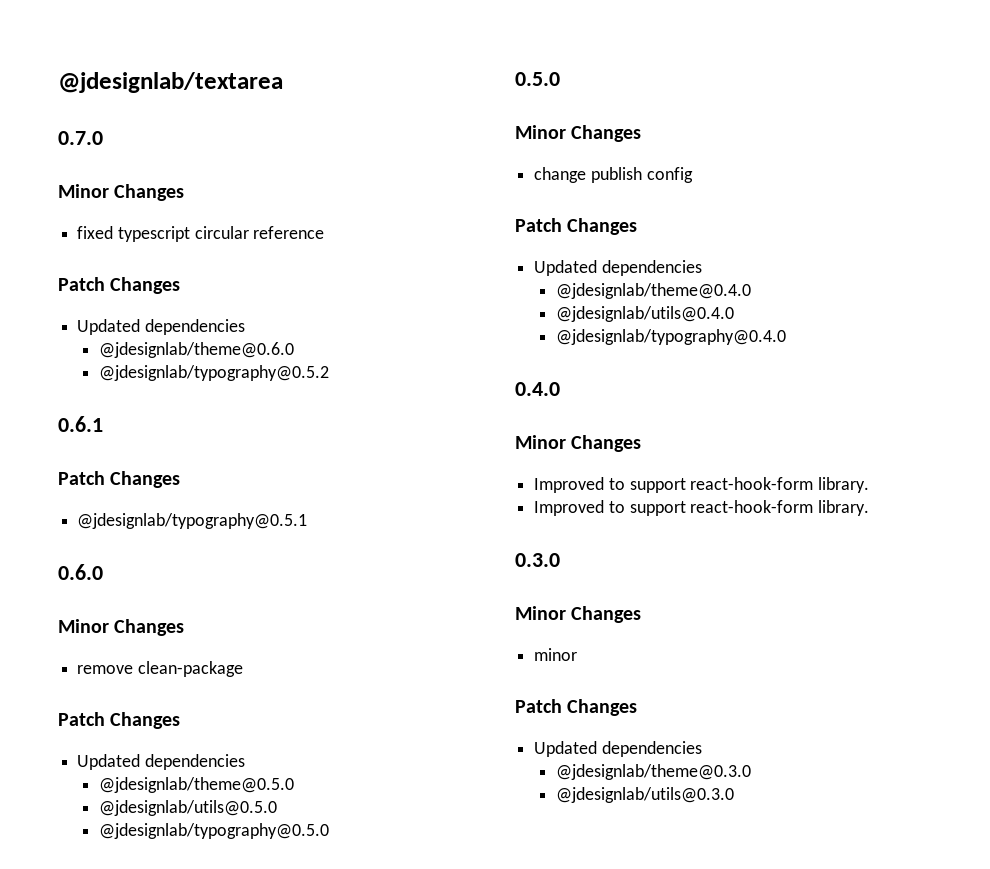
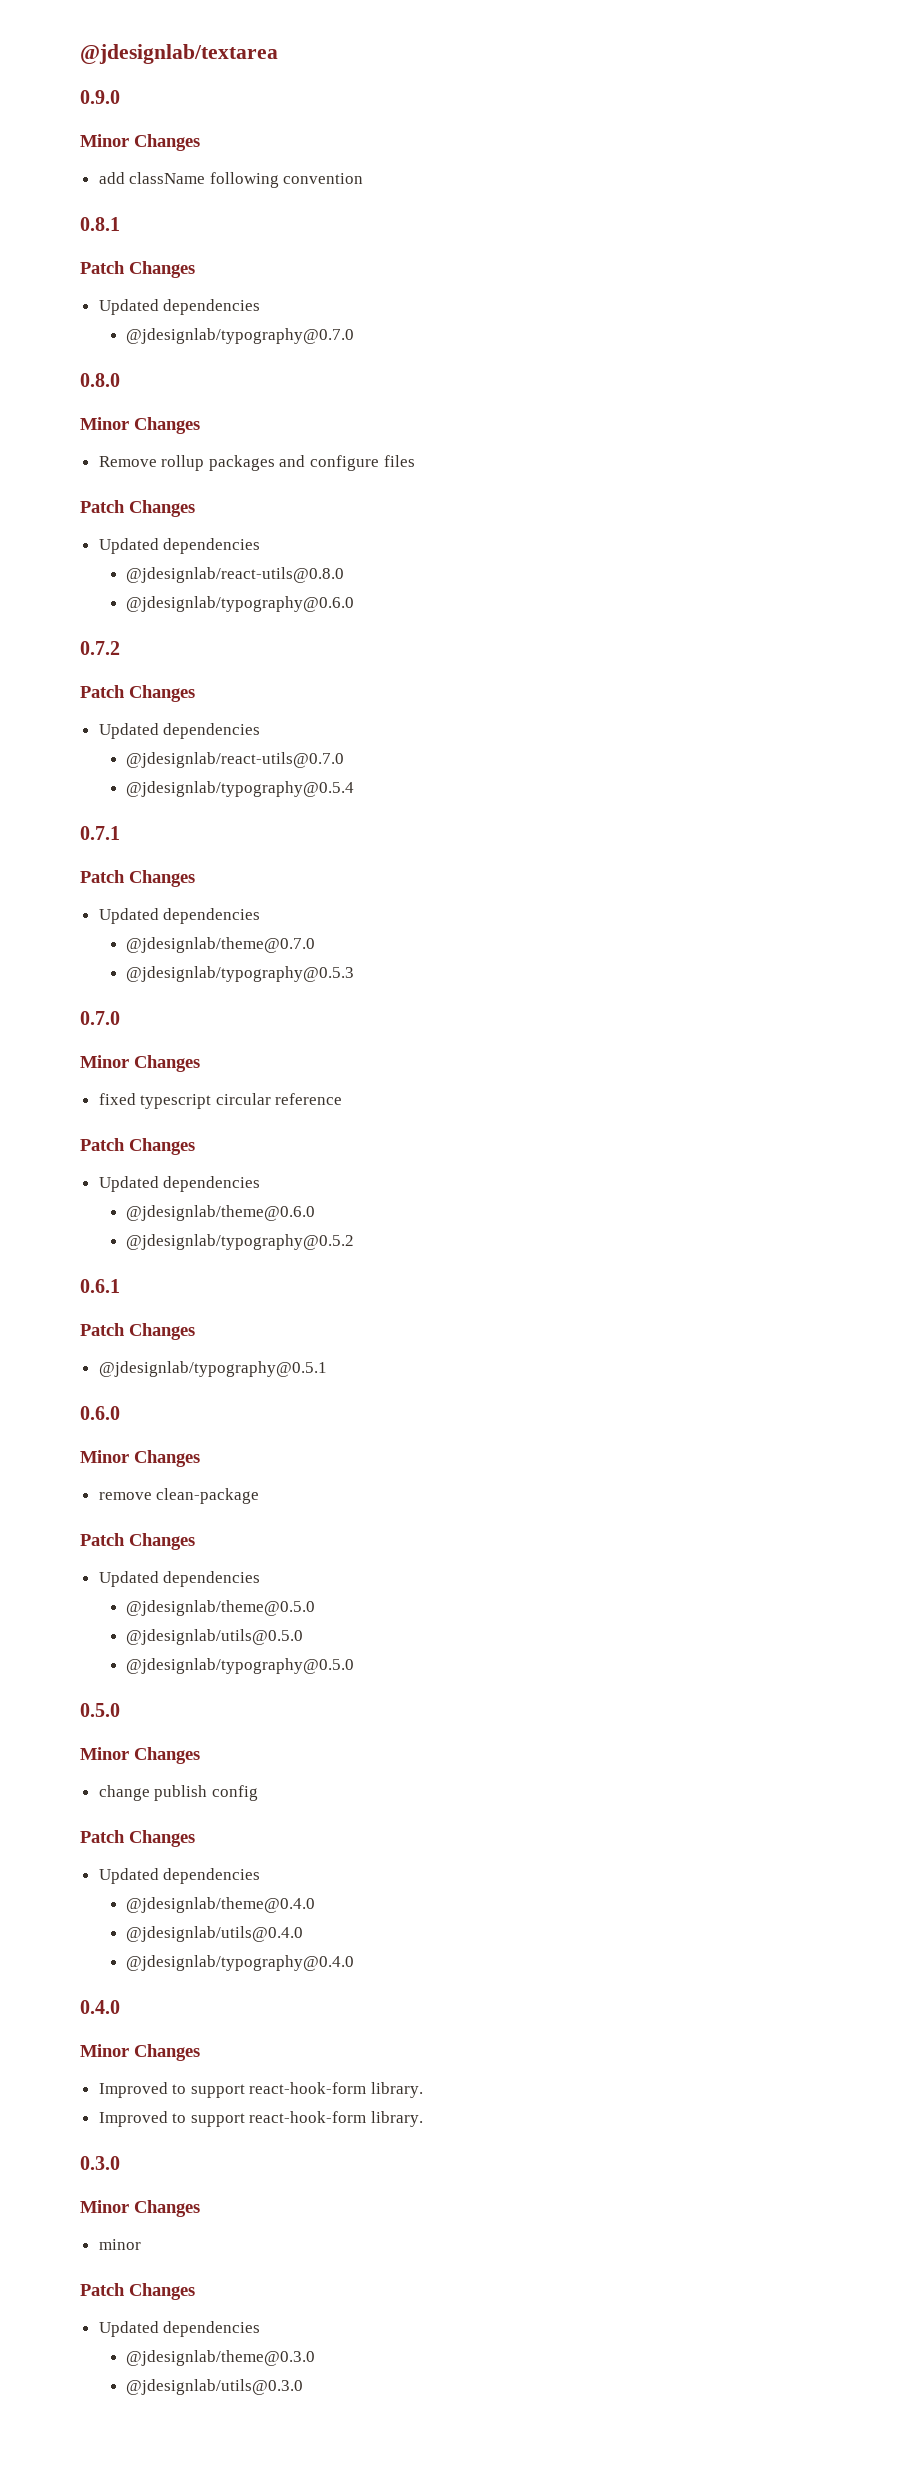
+ 0.9.0
+ Minor Changes
+ add className following convention
+ 0.8.1
+ Patch Changes
+ Updated dependencies
+ @jdesignlab/typography@0.7.0
+ 0.8.0
+ Minor Changes
+ Remove rollup packages and configure files
+ Patch Changes
+ Updated dependencies
+ @jdesignlab/react-utils@0.8.0
+ @jdesignlab/typography@0.6.0
+ 0.7.2
+ Patch Changes
+ Updated dependencies
+ @jdesignlab/react-utils@0.7.0
+ @jdesignlab/typography@0.5.4
+ 0.7.1
+ Patch Changes
+ Updated dependencies
+ @jdesignlab/theme@0.7.0
+ @jdesignlab/typography@0.5.3

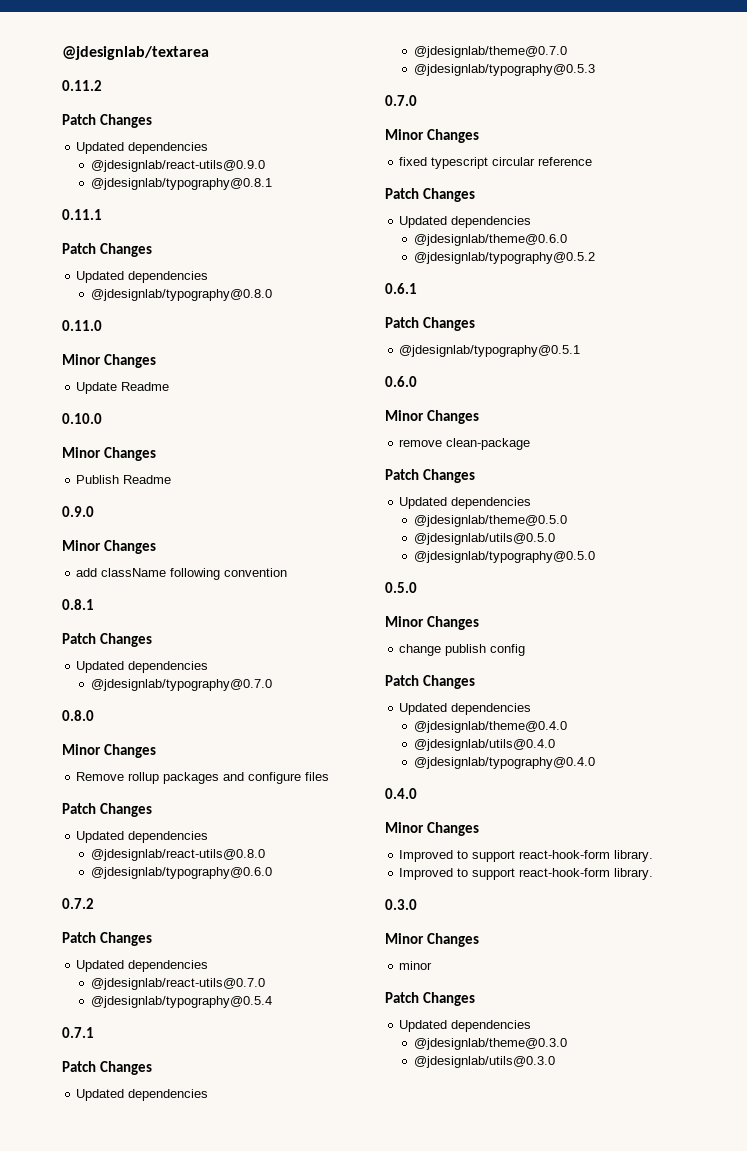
+ 0.11.2
+ Patch Changes
+ Updated dependencies
+ @jdesignlab/react-utils@0.9.0
+ @jdesignlab/typography@0.8.1
+ 0.11.1
+ Patch Changes
+ Updated dependencies
+ @jdesignlab/typography@0.8.0
+ 0.11.0
+ Minor Changes
+ Update Readme
+ 0.10.0
+ Minor Changes
+ Publish Readme

